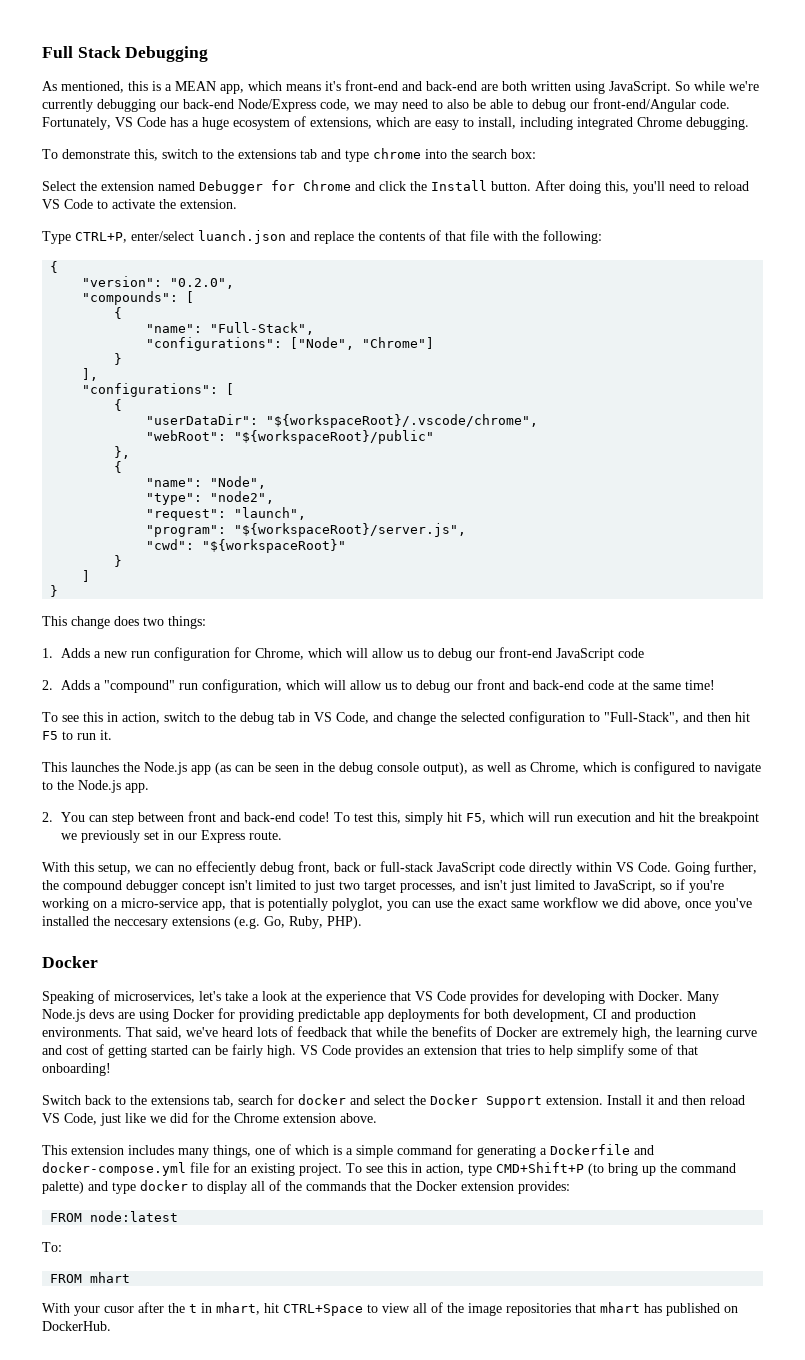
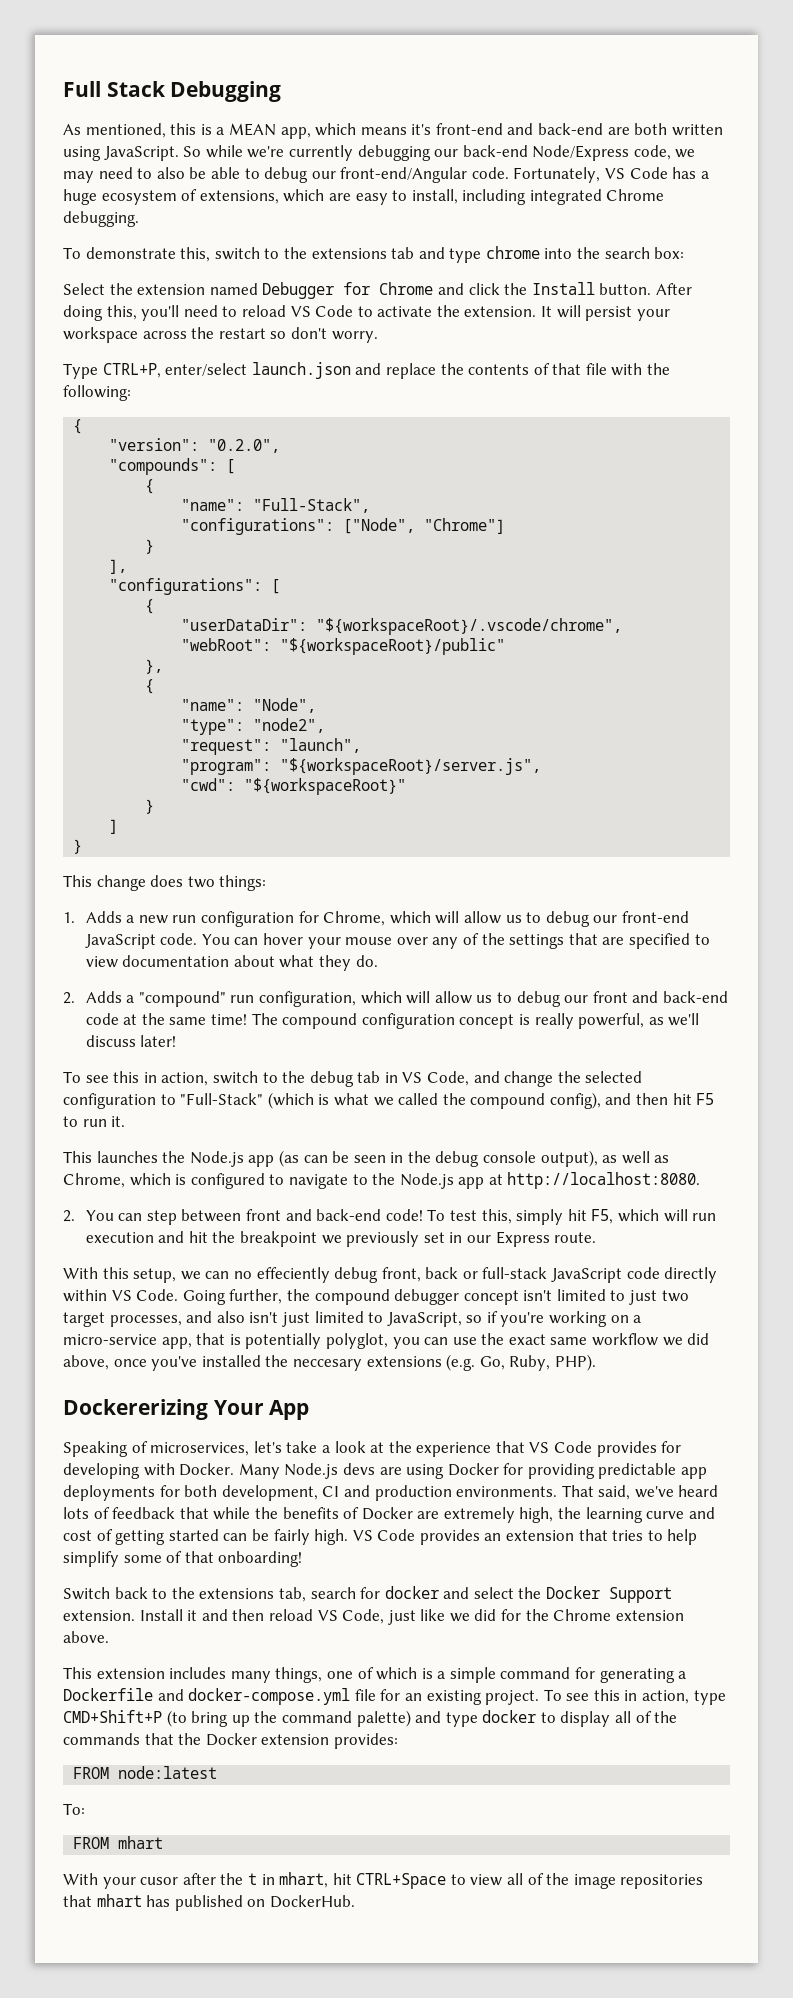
+ It will persist your workspace across the restart so don't worry.
- Type CTRL+P, enter/select luanch.json and replace the contents of that file with the following:
+ Type CTRL+P, enter/select launch.json and replace the contents of that file with the following:
- 1. Adds a new run configuration for Chrome, which will allow us to debug our front-end JavaScript code
+ 1. Adds a new run configuration for Chrome, which will allow us to debug our front-end JavaScript code. You can hover your mouse over any of the settings that are specified to view documentation about what they do.
+ The compound configuration concept is really powerful, as we'll discuss later!
- To see this in action, switch to the debug tab in VS Code, and change the selected configuration to "Full-Stack", and then hit F5 to run it.
+ To see this in action, switch to the debug tab in VS Code, and change the selected configuration to "Full-Stack" (which is what we called the compound config), and then hit F5 to run it.
- This launches the Node.js app (as can be seen in the debug console output), as well as Chrome, which is configured to navigate to the Node.js app.
+ This launches the Node.js app (as can be seen in the debug console output), as well as Chrome, which is configured to navigate to the Node.js app at http://localhost:8080.
- Going further, the compound debugger concept isn't limited to just two target processes, and isn't just limited to JavaScript, so if you're working on a micro-service app, that is potentially polyglot, you can use the exact same workflow we did above, once you've installed the neccesary extensions (e.g. Go, Ruby, PHP).
- Docker
+ Going further, the compound debugger concept isn't limited to just two target processes, and also isn't just limited to JavaScript, so if you're working on a micro-service app, that is potentially polyglot, you can use the exact same workflow we did above, once you've installed the neccesary extensions (e.g. Go, Ruby, PHP).
+ Dockererizing Your App

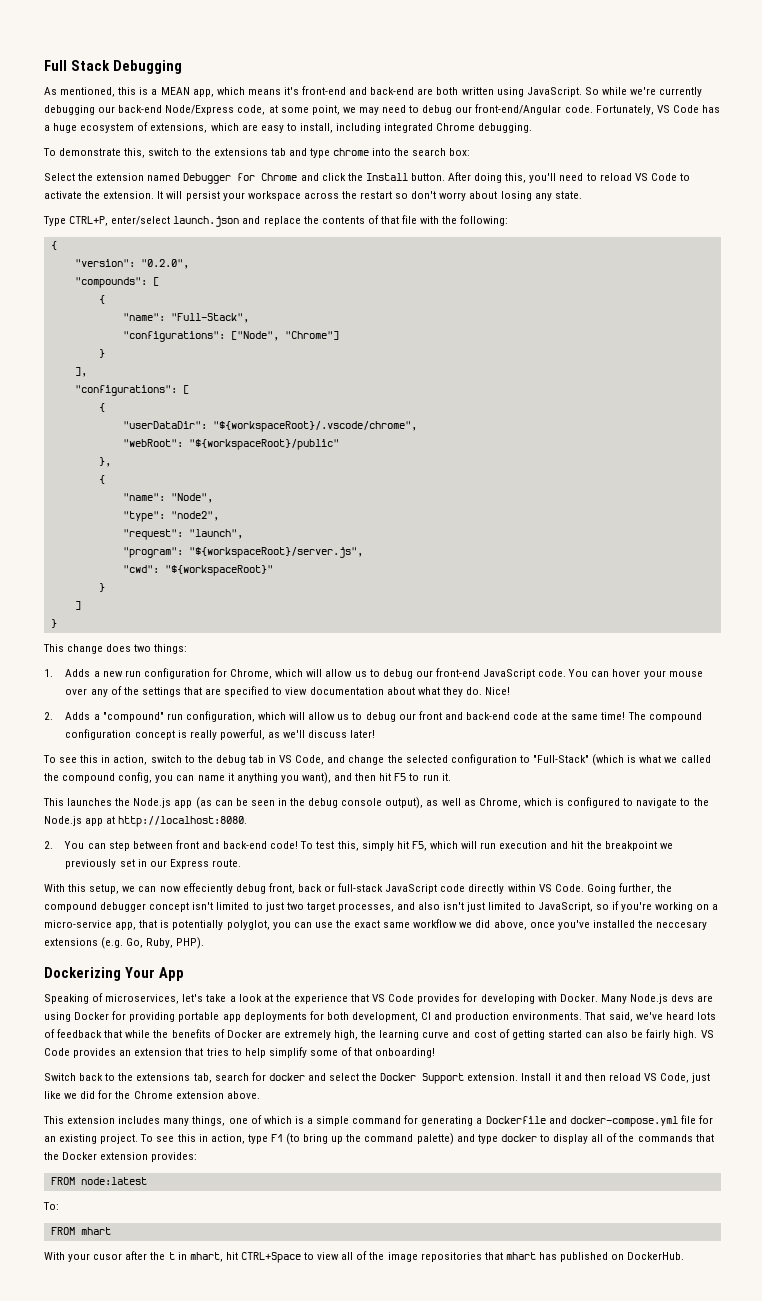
- So while we're currently debugging our back-end Node/Express code, we may need to also be able to debug our front-end/Angular code.
+ So while we're currently debugging our back-end Node/Express code, at some point, we may need to debug our front-end/Angular code.
- It will persist your workspace across the restart so don't worry.
+ It will persist your workspace across the restart so don't worry about losing any state.
+ Nice!
- To see this in action, switch to the debug tab in VS Code, and change the selected configuration to "Full-Stack" (which is what we called the compound config), and then hit F5 to run it.
+ To see this in action, switch to the debug tab in VS Code, and change the selected configuration to "Full-Stack" (which is what we called the compound config, you can name it anything you want), and then hit F5 to run it.
- With this setup, we can no effeciently debug front, back or full-stack JavaScript code directly within VS Code.
+ With this setup, we can now effeciently debug front, back or full-stack JavaScript code directly within VS Code.
- Dockererizing Your App
+ Dockerizing Your App
- Many Node.js devs are using Docker for providing predictable app deployments for both development, CI and production environments.
+ Many Node.js devs are using Docker for providing portable app deployments for both development, CI and production environments.
- That said, we've heard lots of feedback that while the benefits of Docker are extremely high, the learning curve and cost of getting started can be fairly high.
+ That said, we've heard lots of feedback that while the benefits of Docker are extremely high, the learning curve and cost of getting started can also be fairly high.
- To see this in action, type CMD+Shift+P (to bring up the command palette) and type docker to display all of the commands that the Docker extension provides:
+ To see this in action, type F1 (to bring up the command palette) and type docker to display all of the commands that the Docker extension provides:

